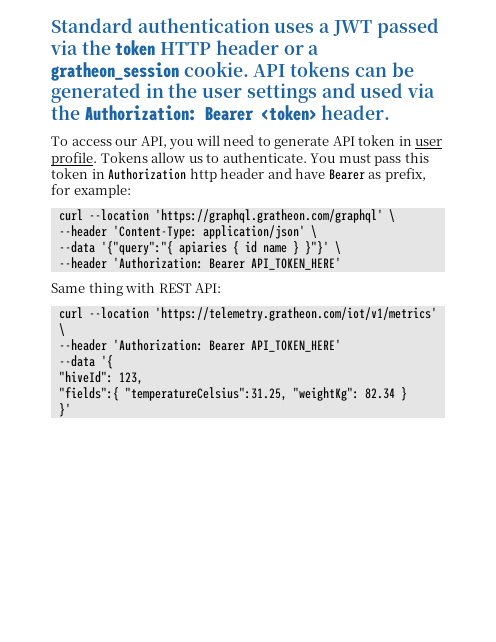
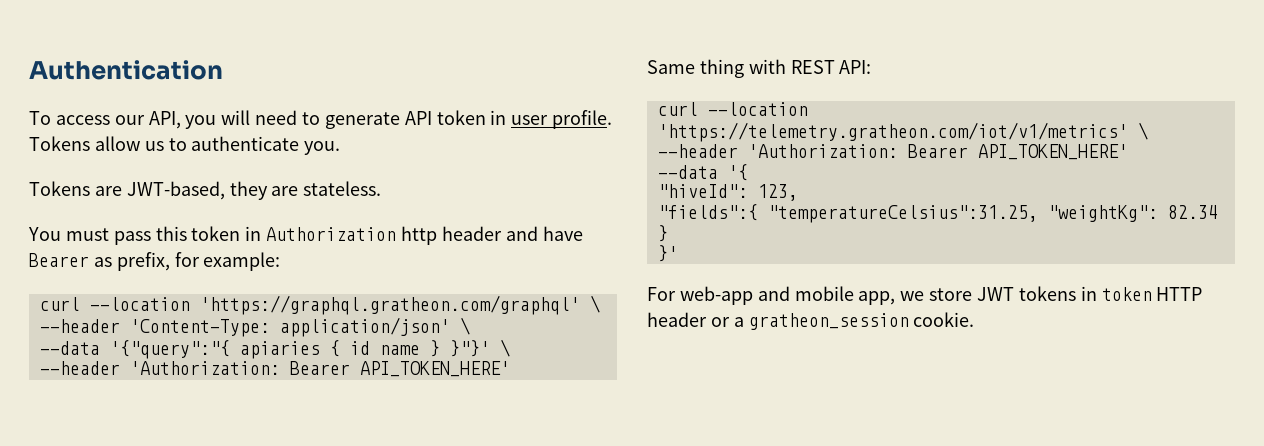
- Standard authentication uses a JWT passed via the token HTTP header or a gratheon_session cookie. API tokens can be generated in the user settings and used via the Authorization: Bearer <token> header.
+ Authentication
- Tokens allow us to authenticate. You must pass this token in Authorization http header and have Bearer as prefix, for example:
+ Tokens allow us to authenticate you.
+ Tokens are JWT-based, they are stateless.
+ You must pass this token in Authorization http header and have Bearer as prefix, for example:
+ For web-app and mobile app, we store JWT tokens in token HTTP header or a gratheon_session cookie.

